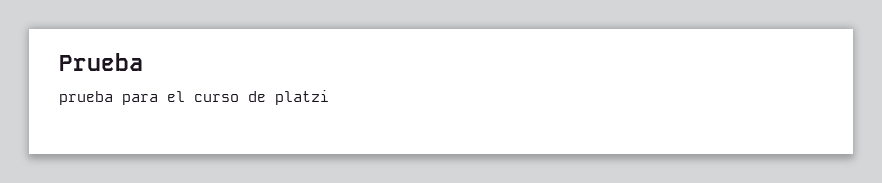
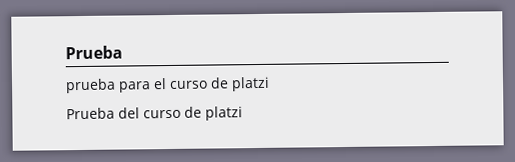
+ Prueba del curso de platzi

